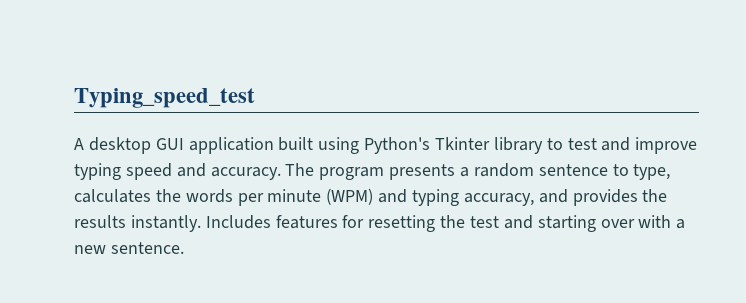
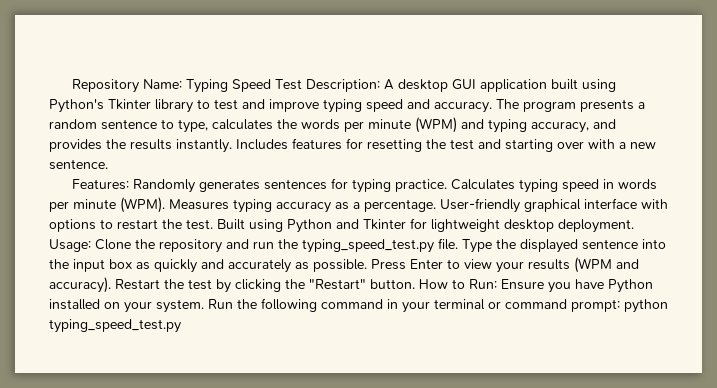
- Typing_speed_test
- A desktop GUI application built using Python's Tkinter library to test and improve typing speed and accuracy.
+ Repository Name: Typing Speed Test Description: A desktop GUI application built using Python's Tkinter library to test and improve typing speed and accuracy.
+ Features: Randomly generates sentences for typing practice. Calculates typing speed in words per minute (WPM). Measures typing accuracy as a percentage. User-friendly graphical interface with options to restart the test. Built using Python and Tkinter for lightweight desktop deployment. Usage: Clone the repository and run the typing_speed_test.py file. Type the displayed sentence into the input box as quickly and accurately as possible. Press Enter to view your results (WPM and accuracy). Restart the test by clicking the "Restart" button. How to Run: Ensure you have Python installed on your system. Run the following command in your terminal or command prompt: python typing_speed_test.py

